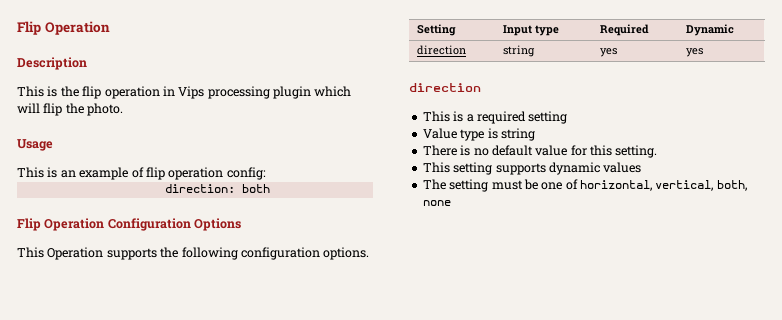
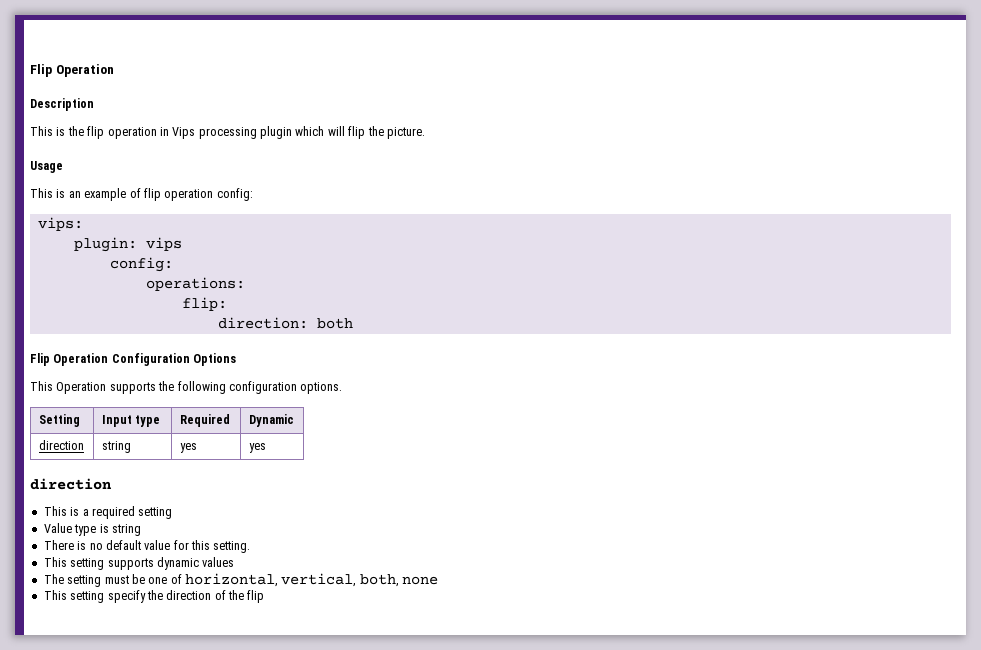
- This is the flip operation in Vips processing plugin which will flip the photo.
+ This is the flip operation in Vips processing plugin which will flip the picture.
+ vips:
+ plugin: vips
+ config:
+ operations:
+ flip:
+ This setting specify the direction of the flip

